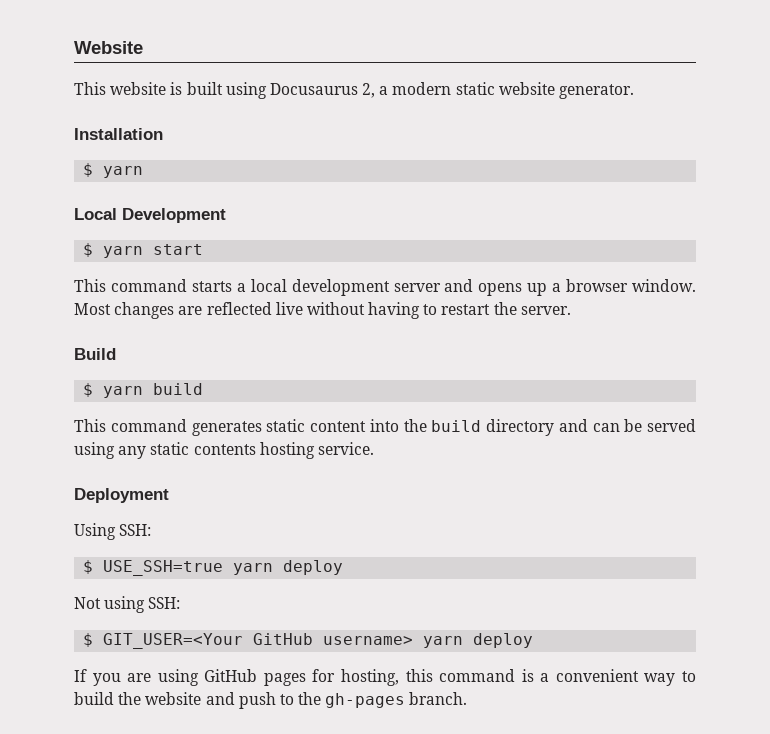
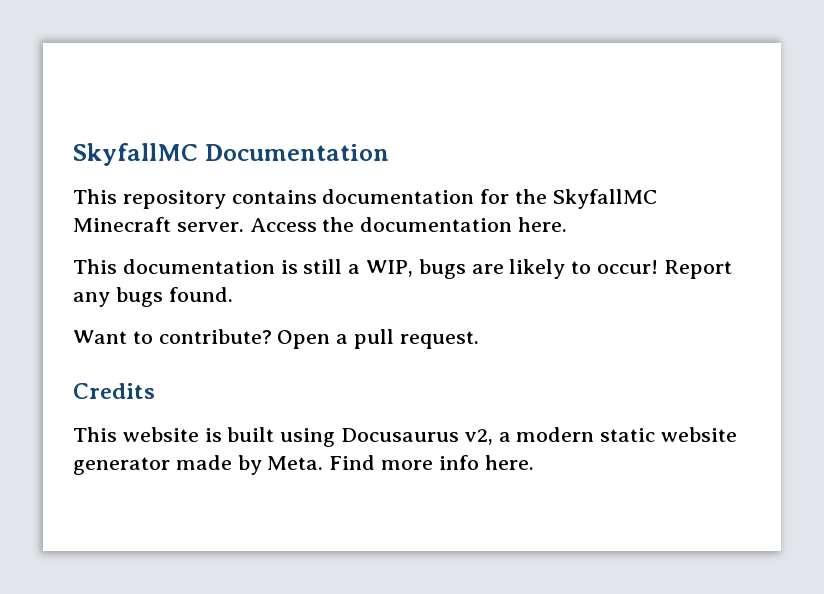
- Website
+ SkyfallMC Documentation
+ This repository contains documentation for the SkyfallMC Minecraft server. Access the documentation here.
+ This documentation is still a WIP, bugs are likely to occur! Report any bugs found.
+ Want to contribute? Open a pull request.
+ Credits
- This website is built using Docusaurus 2, a modern static website generator.
- Installation
- $ yarn
- Local Development
- $ yarn start
- This command starts a local development server and opens up a browser window. Most changes are reflected live without having to restart the server.
- Build
- $ yarn build
- This command generates static content into the build directory and can be served using any static contents hosting service.
- Deployment
- Using SSH:
- $ USE_SSH=true yarn deploy
- Not using SSH:
- $ GIT_USER=<Your GitHub username> yarn deploy
- If you are using GitHub pages for hosting, this command is a convenient way to build the website and push to the gh-pages branch.
+ This website is built using Docusaurus v2, a modern static website generator made by Meta. Find more info here.

